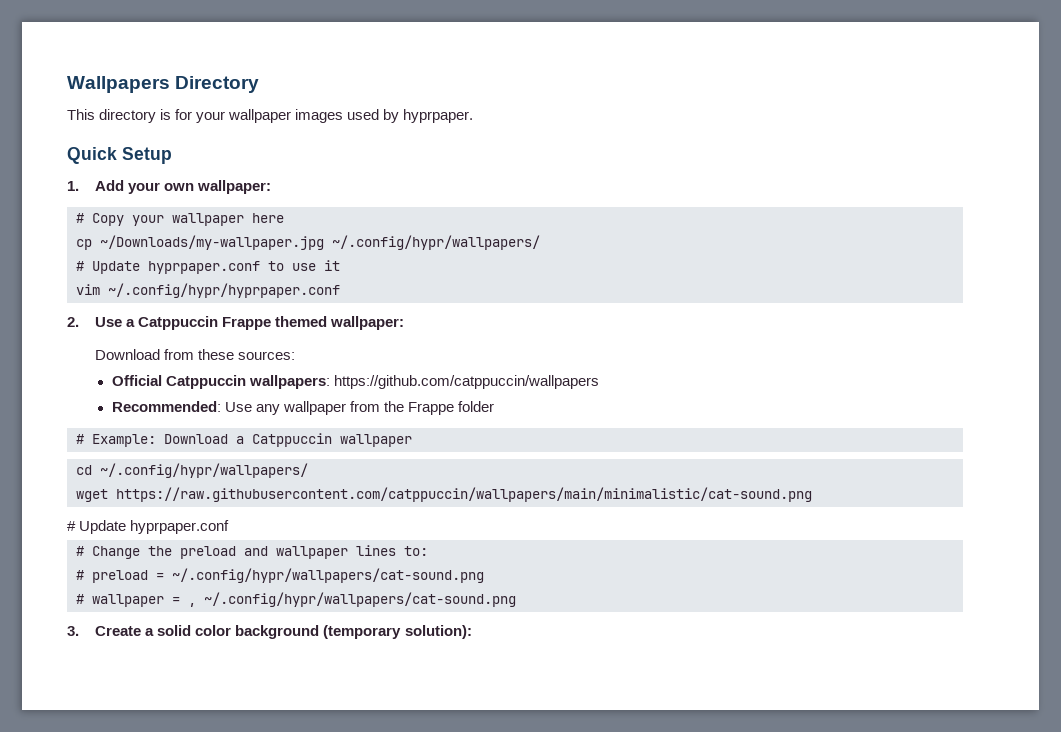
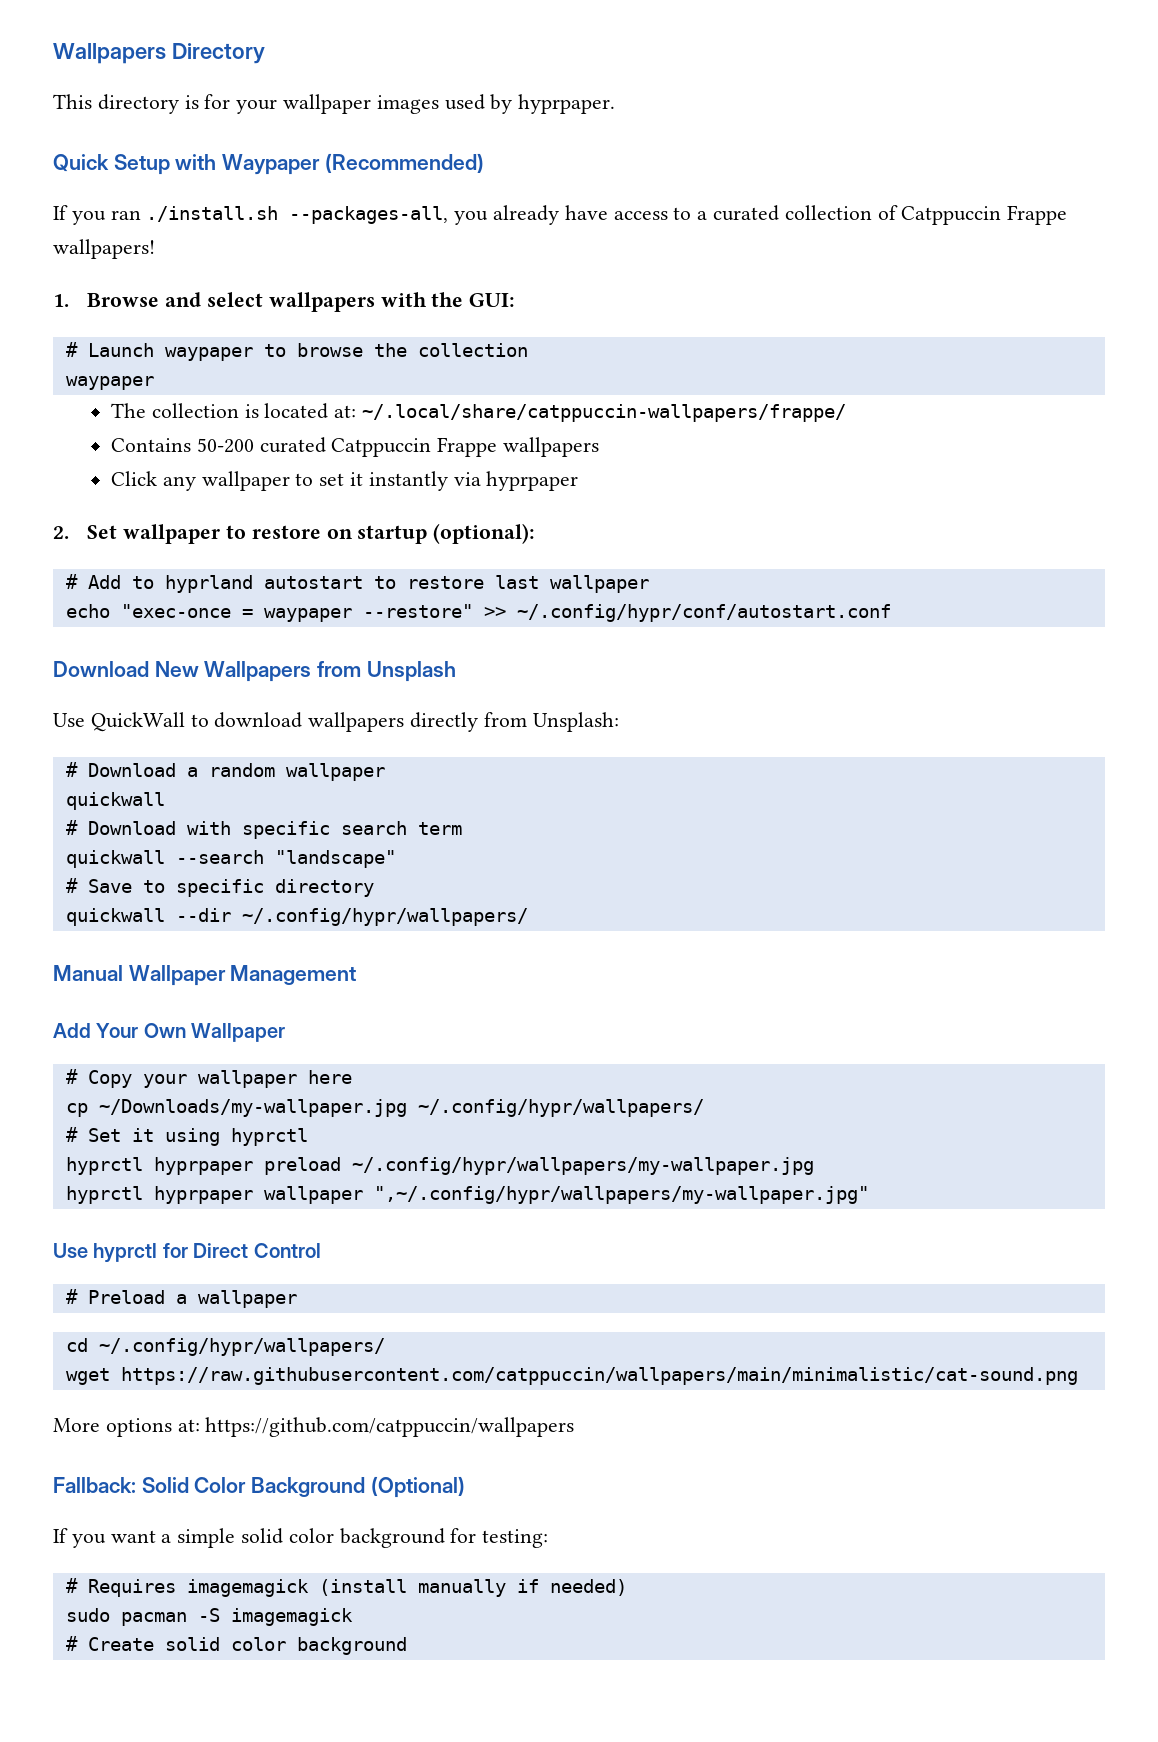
- Quick Setup
- 1. Add your own wallpaper:
+ Quick Setup with Waypaper (Recommended)
+ If you ran ./install.sh --packages-all, you already have access to a curated collection of Catppuccin Frappe wallpapers!
+ 1. Browse and select wallpapers with the GUI:
+ # Launch waypaper to browse the collection
+ waypaper
+ The collection is located at: ~/.local/share/catppuccin-wallpapers/frappe/
+ Contains 50-200 curated Catppuccin Frappe wallpapers
+ Click any wallpaper to set it instantly via hyprpaper
+ 2. Set wallpaper to restore on startup (optional):
+ # Add to hyprland autostart to restore last wallpaper
+ echo "exec-once = waypaper --restore" >> ~/.config/hypr/conf/autostart.conf
+ Download New Wallpapers from Unsplash
+ Use QuickWall to download wallpapers directly from Unsplash:
+ # Download a random wallpaper
+ quickwall
+ # Download with specific search term
+ quickwall --search "landscape"
+ # Save to specific directory
+ quickwall --dir ~/.config/hypr/wallpapers/
+ Manual Wallpaper Management
+ Add Your Own Wallpaper
- # Update hyprpaper.conf to use it
- vim ~/.config/hypr/hyprpaper.conf
- 2. Use a Catppuccin Frappe themed wallpaper:
- Download from these sources:
- Official Catppuccin wallpapers: https://github.com/catppuccin/wallpapers
- Recommended: Use any wallpaper from the Frappe folder
- # Example: Download a Catppuccin wallpaper
+ # Set it using hyprctl
+ hyprctl hyprpaper preload ~/.config/hypr/wallpapers/my-wallpaper.jpg
+ hyprctl hyprpaper wallpaper ",~/.config/hypr/wallpapers/my-wallpaper.jpg"
+ Use hyprctl for Direct Control
+ # Preload a wallpaper
  wget https://raw.githubusercontent.com/catppuccin/wallpapers/main/minimalistic/cat-sound.png
- # Update hyprpaper.conf
- # Change the preload and wallpaper lines to:
- # preload = ~/.config/hypr/wallpapers/cat-sound.png
- # wallpaper = , ~/.config/hypr/wallpapers/cat-sound.png
- 3. Create a solid color background (temporary solution):
+ More options at: https://github.com/catppuccin/wallpapers
+ Fallback: Solid Color Background (Optional)
+ If you want a simple solid color background for testing:
+ # Requires imagemagick (install manually if needed)
+ sudo pacman -S imagemagick
+ # Create solid color background

